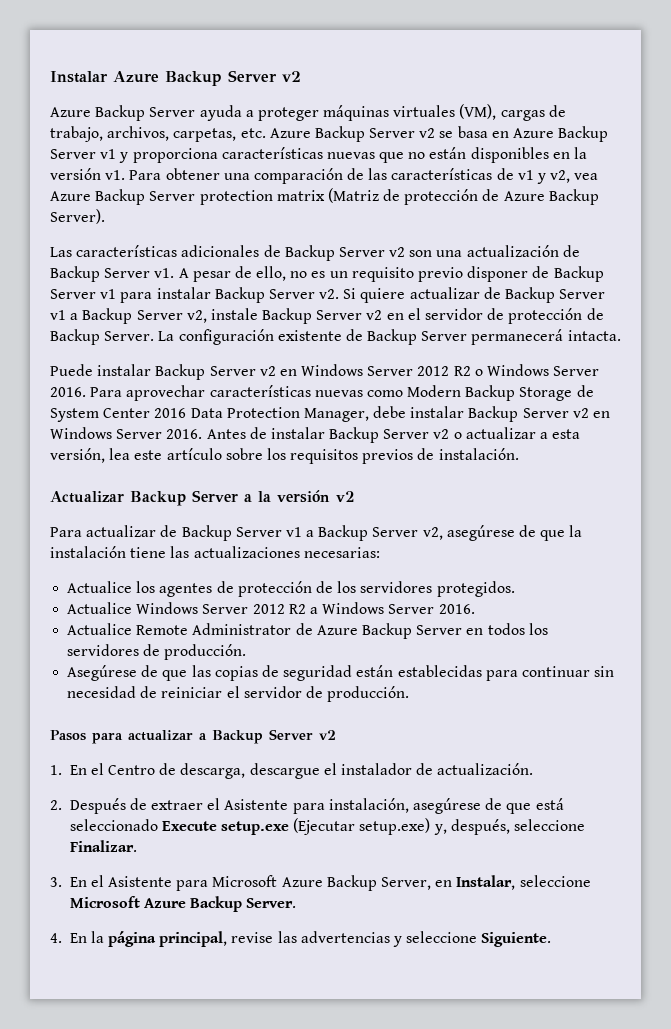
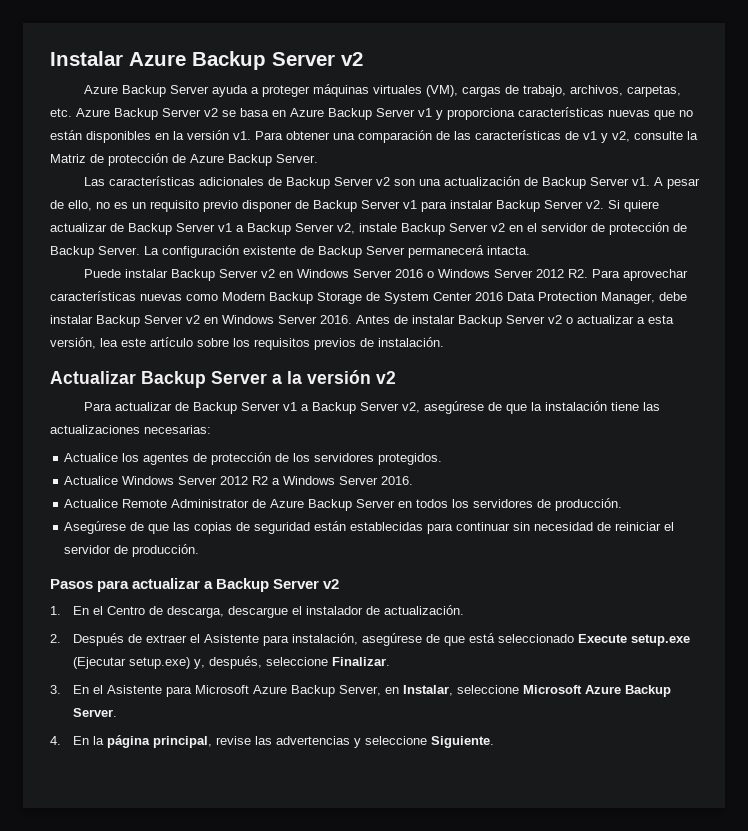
- Para obtener una comparación de las características de v1 y v2, vea Azure Backup Server protection matrix (Matriz de protección de Azure Backup Server).
+ Para obtener una comparación de las características de v1 y v2, consulte la Matriz de protección de Azure Backup Server.
- Puede instalar Backup Server v2 en Windows Server 2012 R2 o Windows Server 2016. Para aprovechar características nuevas como Modern Backup Storage de System Center 2016 Data Protection Manager, debe instalar Backup Server v2 en Windows Server 2016.
+ Puede instalar Backup Server v2 en Windows Server 2016 o Windows Server 2012 R2. Para aprovechar características nuevas como Modern Backup Storage de System Center 2016 Data Protection Manager, debe instalar Backup Server v2 en Windows Server 2016.

